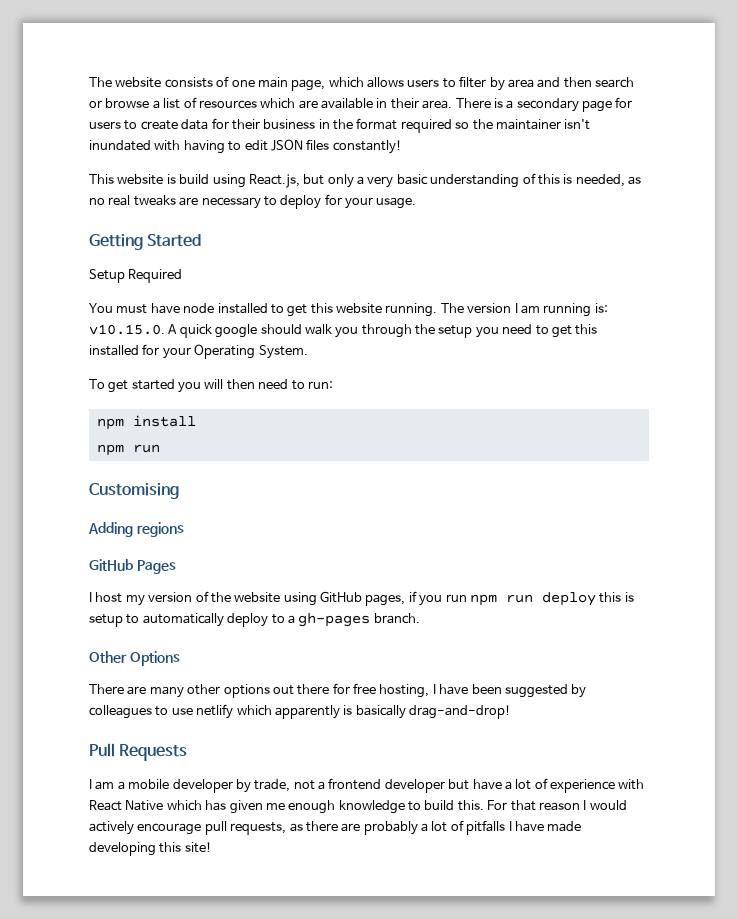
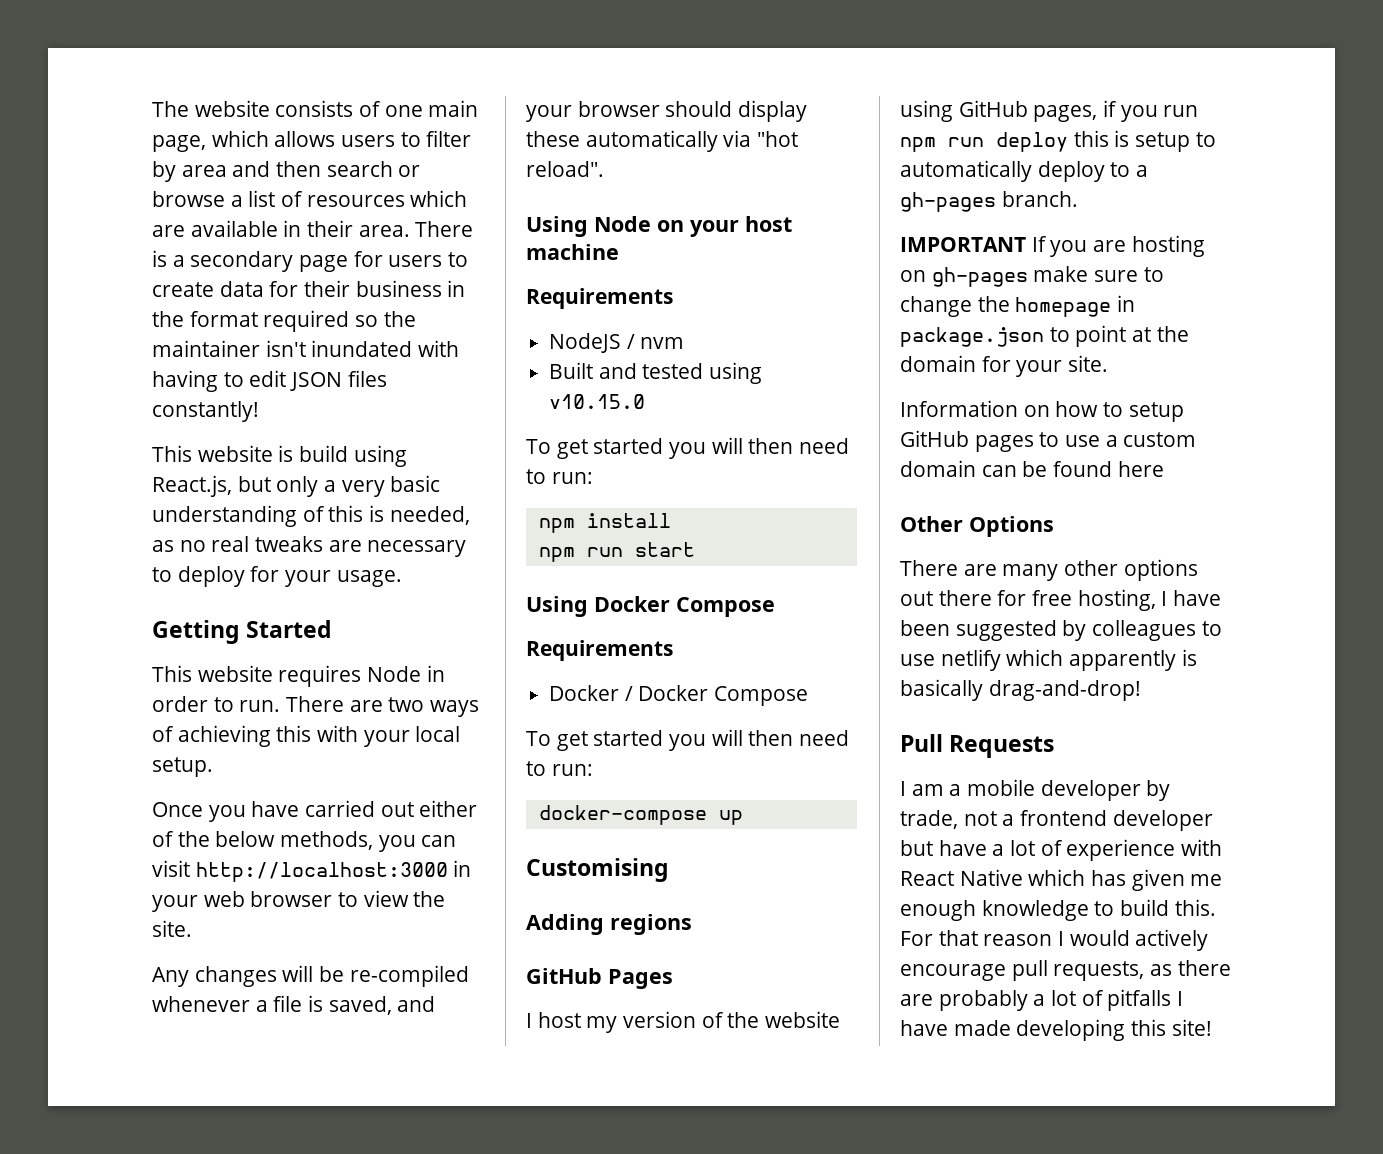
- Setup Required
- You must have node installed to get this website running. The version I am running is: v10.15.0. A quick google should walk you through the setup you need to get this installed for your Operating System.
+ This website requires Node in order to run. There are two ways of achieving this with your local setup.
+ Once you have carried out either of the below methods, you can visit http://localhost:3000 in your web browser to view the site.
+ Any changes will be re-compiled whenever a file is saved, and your browser should display these automatically via "hot reload".
+ Using Node on your host machine
+ Requirements
+ NodeJS / nvm
+ Built and tested using v10.15.0
  npm install
- npm run
+ npm run start
+ Using Docker Compose
+ Requirements
+ Docker / Docker Compose
+ To get started you will then need to run:
+ docker-compose up
+ IMPORTANT If you are hosting on gh-pages make sure to change the homepage in package.json to point at the domain for your site.
+ Information on how to setup GitHub pages to use a custom domain can be found here

